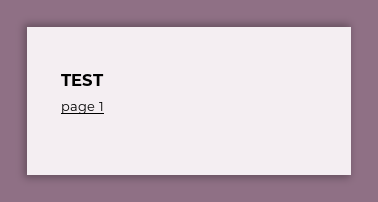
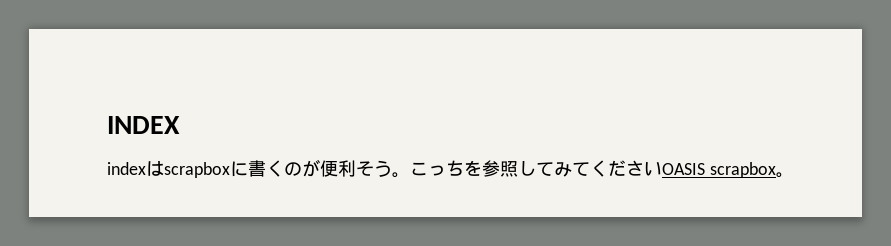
- TEST
- page 1
+ INDEX
+ indexはscrapboxに書くのが便利そう。こっちを参照してみてくださいOASIS scrapbox。

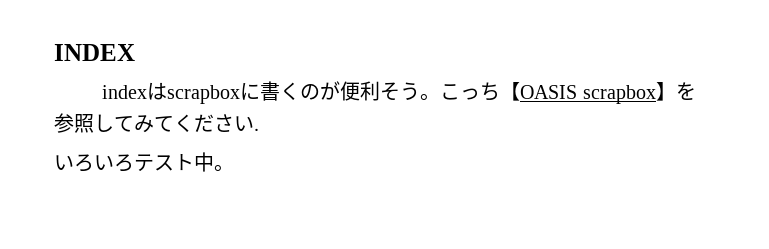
- こっちを参照してみてくださいOASIS scrapbox。
+ こっち【OASIS scrapbox】を参照してみてください.
+ いろいろテスト中。

